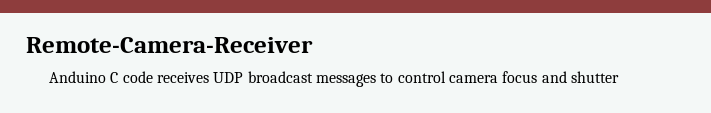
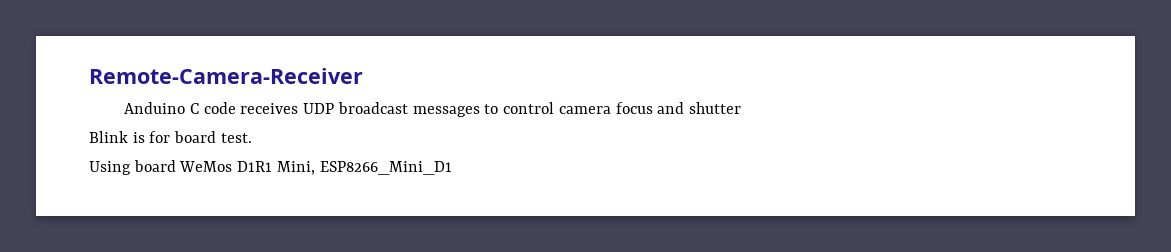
+ Blink is for board test.
+ Using board WeMos D1R1 Mini, ESP8266_Mini_D1

